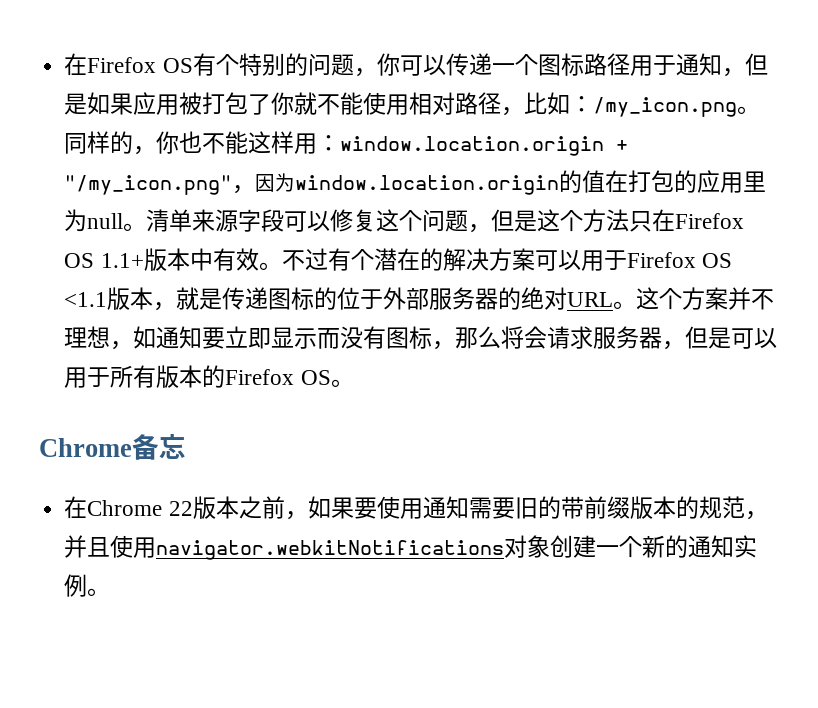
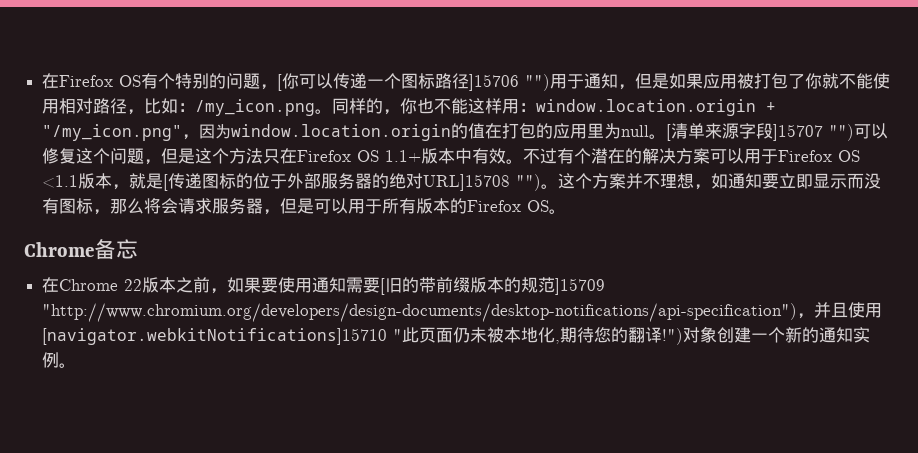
- 在Firefox OS有个特别的问题，你可以传递一个图标路径用于通知，但是如果应用被打包了你就不能使用相对路径，比如：/my_icon.png。
+ 在Firefox OS有个特别的问题，[你可以传递一个图标路径]15706 "")用于通知，但是如果应用被打包了你就不能使用相对路径，比如：/my_icon.png。
- 清单来源字段可以修复这个问题，但是这个方法只在Firefox OS 1.1+版本中有效。
+ [清单来源字段]15707 "")可以修复这个问题，但是这个方法只在Firefox OS 1.1+版本中有效。
- 不过有个潜在的解决方案可以用于Firefox OS <1.1版本，就是传递图标的位于外部服务器的绝对URL。
+ 不过有个潜在的解决方案可以用于Firefox OS <1.1版本，就是[传递图标的位于外部服务器的绝对URL]15708 "")。
- 在Chrome 22版本之前，如果要使用通知需要旧的带前缀版本的规范，并且使用navigator.webkitNotifications对象创建一个新的通知实例。
+ 在Chrome 22版本之前，如果要使用通知需要[旧的带前缀版本的规范]15709 "http://www.chromium.org/developers/design-documents/desktop-notifications/api-specification")，并且使用[navigator.webkitNotifications]15710 "此页面仍未被本地化,期待您的翻译!")对象创建一个新的通知实例。

